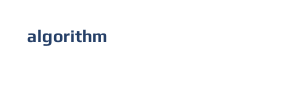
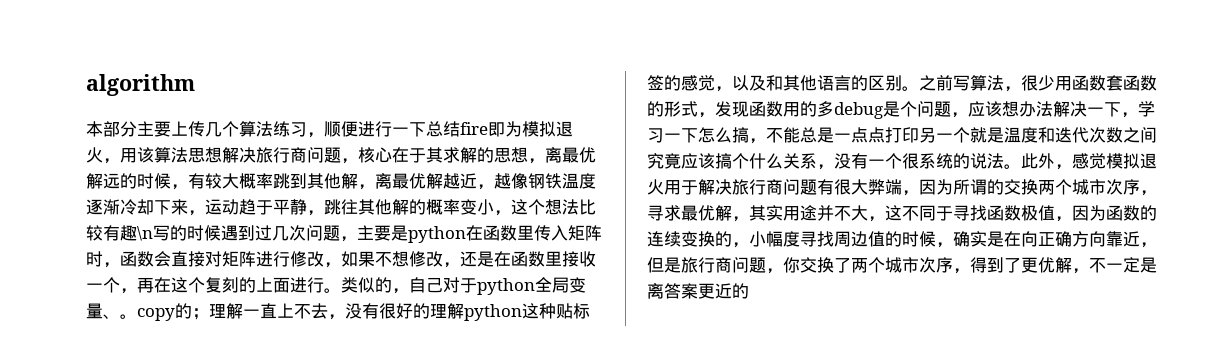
+ 本部分主要上传几个算法练习，顺便进行一下总结fire即为模拟退火，用该算法思想解决旅行商问题，核心在于其求解的思想，离最优解远的时候，有较大概率跳到其他解，离最优解越近，越像钢铁温度逐渐冷却下来，运动趋于平静，跳往其他解的概率变小，这个想法比较有趣\n写的时候遇到过几次问题，主要是python在函数里传入矩阵时，函数会直接对矩阵进行修改，如果不想修改，还是在函数里接收一个，再在这个复刻的上面进行。类似的，自己对于python全局变量、。copy的；理解一直上不去，没有很好的理解python这种贴标签的感觉，以及和其他语言的区别。之前写算法，很少用函数套函数的形式，发现函数用的多debug是个问题，应该想办法解决一下，学习一下怎么搞，不能总是一点点打印另一个就是温度和迭代次数之间究竟应该搞个什么关系，没有一个很系统的说法。此外，感觉模拟退火用于解决旅行商问题有很大弊端，因为所谓的交换两个城市次序，寻求最优解，其实用途并不大，这不同于寻找函数极值，因为函数的连续变换的，小幅度寻找周边值的时候，确实是在向正确方向靠近，但是旅行商问题，你交换了两个城市次序，得到了更优解，不一定是离答案更近的

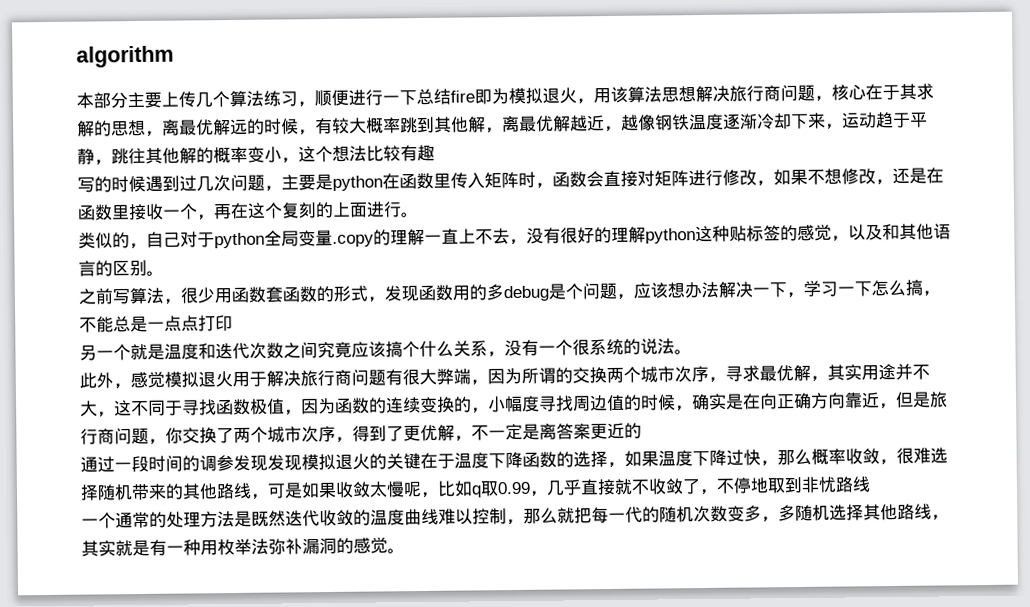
- 本部分主要上传几个算法练习，顺便进行一下总结fire即为模拟退火，用该算法思想解决旅行商问题，核心在于其求解的思想，离最优解远的时候，有较大概率跳到其他解，离最优解越近，越像钢铁温度逐渐冷却下来，运动趋于平静，跳往其他解的概率变小，这个想法比较有趣\n写的时候遇到过几次问题，主要是python在函数里传入矩阵时，函数会直接对矩阵进行修改，如果不想修改，还是在函数里接收一个，再在这个复刻的上面进行。类似的，自己对于python全局变量、。copy的；理解一直上不去，没有很好的理解python这种贴标签的感觉，以及和其他语言的区别。之前写算法，很少用函数套函数的形式，发现函数用的多debug是个问题，应该想办法解决一下，学习一下怎么搞，不能总是一点点打印另一个就是温度和迭代次数之间究竟应该搞个什么关系，没有一个很系统的说法。此外，感觉模拟退火用于解决旅行商问题有很大弊端，因为所谓的交换两个城市次序，寻求最优解，其实用途并不大，这不同于寻找函数极值，因为函数的连续变换的，小幅度寻找周边值的时候，确实是在向正确方向靠近，但是旅行商问题，你交换了两个城市次序，得到了更优解，不一定是离答案更近的
+ 本部分主要上传几个算法练习，顺便进行一下总结fire即为模拟退火，用该算法思想解决旅行商问题，核心在于其求解的思想，离最优解远的时候，有较大概率跳到其他解，离最优解越近，越像钢铁温度逐渐冷却下来，运动趋于平静，跳往其他解的概率变小，这个想法比较有趣
+ 写的时候遇到过几次问题，主要是python在函数里传入矩阵时，函数会直接对矩阵进行修改，如果不想修改，还是在函数里接收一个，再在这个复刻的上面进行。
+ 类似的，自己对于python全局变量.copy的理解一直上不去，没有很好的理解python这种贴标签的感觉，以及和其他语言的区别。
+ 之前写算法，很少用函数套函数的形式，发现函数用的多debug是个问题，应该想办法解决一下，学习一下怎么搞，不能总是一点点打印
+ 另一个就是温度和迭代次数之间究竟应该搞个什么关系，没有一个很系统的说法。
+ 此外，感觉模拟退火用于解决旅行商问题有很大弊端，因为所谓的交换两个城市次序，寻求最优解，其实用途并不大，这不同于寻找函数极值，因为函数的连续变换的，小幅度寻找周边值的时候，确实是在向正确方向靠近，但是旅行商问题，你交换了两个城市次序，得到了更优解，不一定是离答案更近的
+ 通过一段时间的调参发现发现模拟退火的关键在于温度下降函数的选择，如果温度下降过快，那么概率收敛，很难选择随机带来的其他路线，可是如果收敛太慢呢，比如q取0.99，几乎直接就不收敛了，不停地取到非忧路线
+ 一个通常的处理方法是既然迭代收敛的温度曲线难以控制，那么就把每一代的随机次数变多，多随机选择其他路线，其实就是有一种用枚举法弥补漏洞的感觉。

